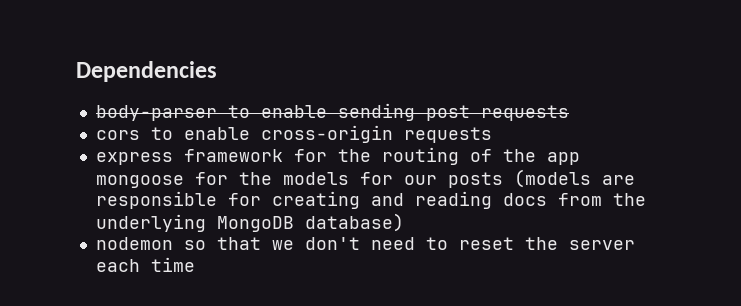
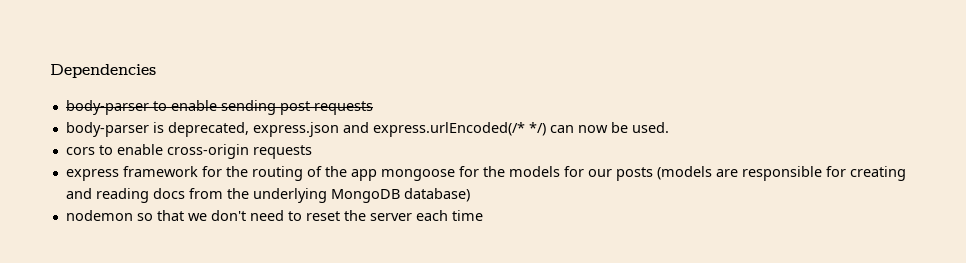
+ body-parser is deprecated, express.json and express.urlEncoded(/* */) can now be used.

